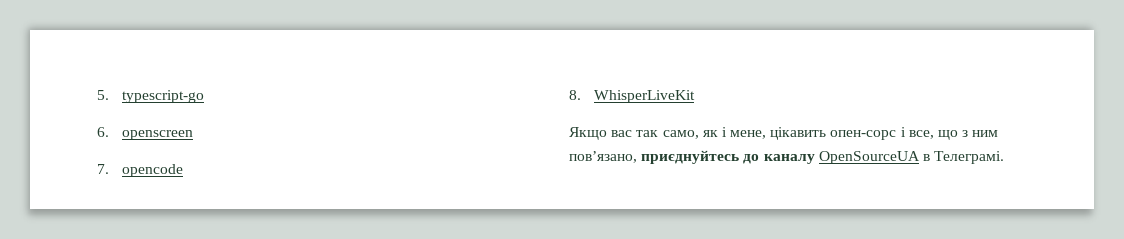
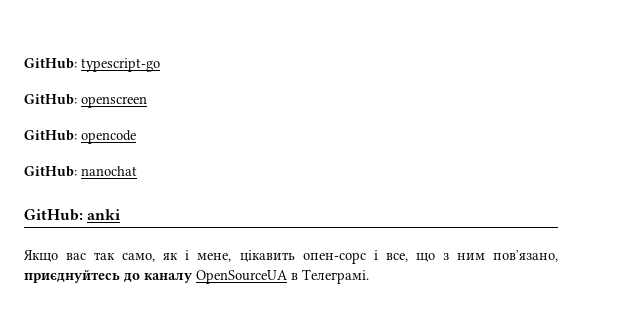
- 5. typescript-go
+ GitHub: typescript-go
- 6. openscreen
+ GitHub: openscreen
- 7. opencode
+ GitHub: opencode
- 8. WhisperLiveKit
+ GitHub: nanochat
+ GitHub: anki

